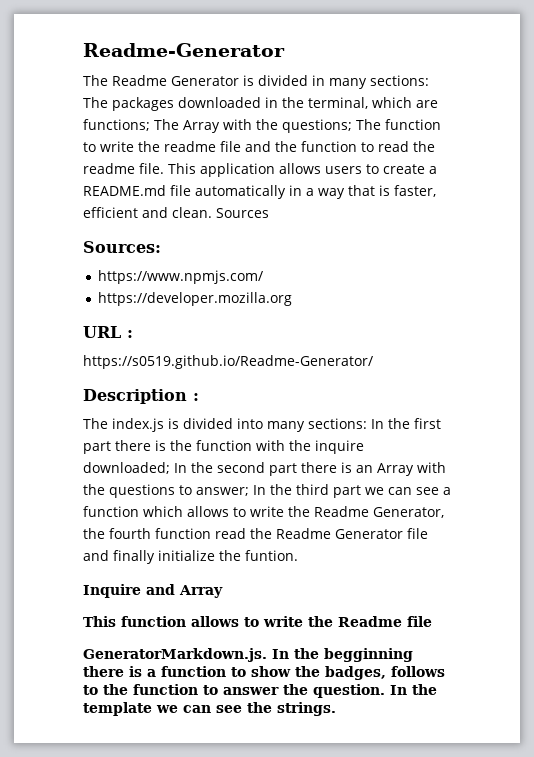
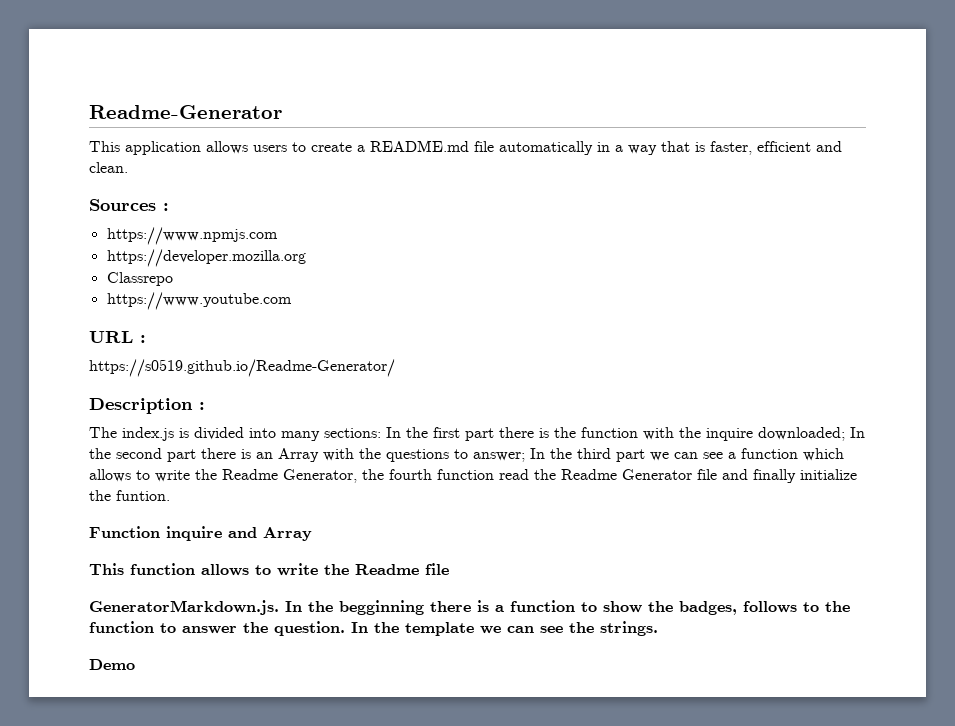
- The Readme Generator is divided in many sections: The packages downloaded in the terminal, which are functions; The Array with the questions; The function to write the readme file and the function to read the readme file. This application allows users to create a README.md file automatically in a way that is faster, efficient and clean. Sources
- Sources:
- https://www.npmjs.com/
+ This application allows users to create a README.md file automatically in a way that is faster, efficient and clean.
+ Sources :
+ https://www.npmjs.com
+ Classrepo
+ https://www.youtube.com
- Inquire and Array
+ Function inquire and Array
+ Demo

